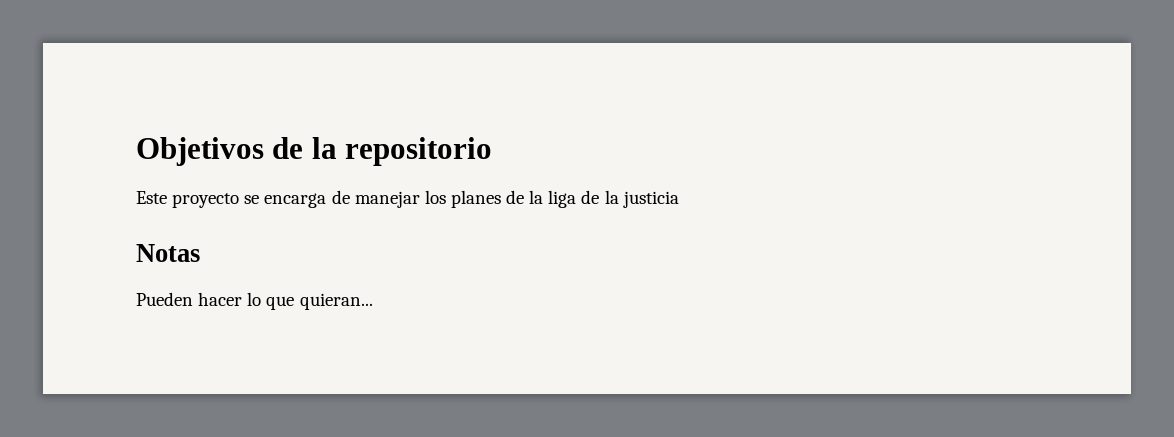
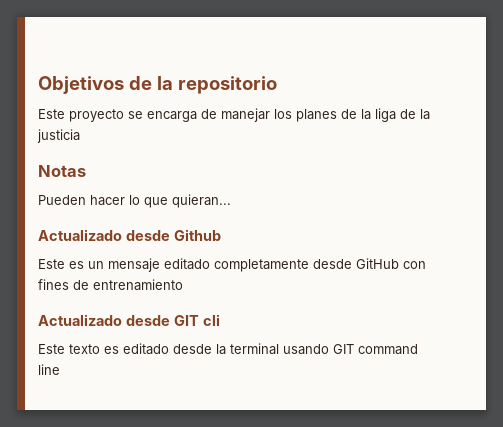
+ Actualizado desde Github
+ Este es un mensaje editado completamente desde GitHub con fines de entrenamiento
+ Actualizado desde GIT cli
+ Este texto es editado desde la terminal usando GIT command line

